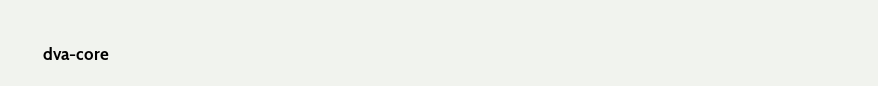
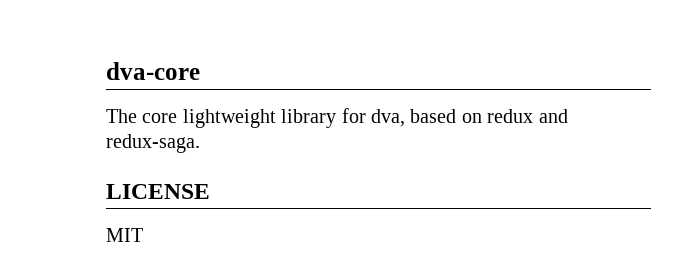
+ The core lightweight library for dva, based on redux and redux-saga.
+ LICENSE
+ MIT

